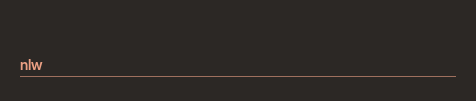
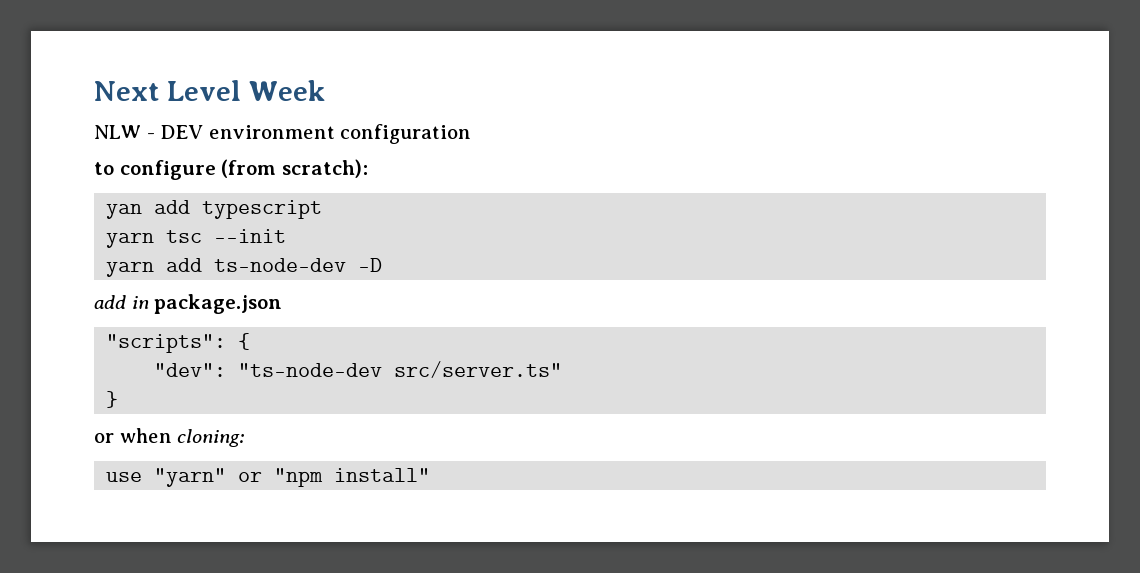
- nlw
+ Next Level Week
+ NLW - DEV environment configuration
+ to configure (from scratch):
+ yan add typescript
+ yarn tsc --init
+ yarn add ts-node-dev -D
+ add in package.json
+ "scripts": {
+ "dev": "ts-node-dev src/server.ts"
+ }
+ or when cloning:
+ use "yarn" or "npm install"

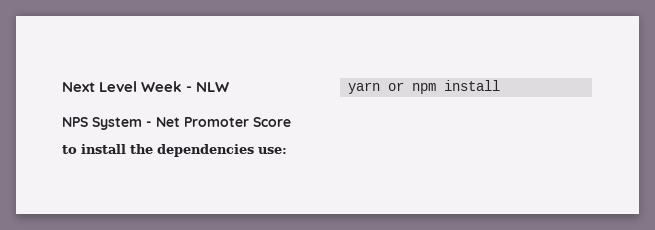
- Next Level Week
- NLW - DEV environment configuration
- to configure (from scratch):
- yan add typescript
- yarn tsc --init
- yarn add ts-node-dev -D
- add in package.json
- "scripts": {
- "dev": "ts-node-dev src/server.ts"
- }
- or when cloning:
- use "yarn" or "npm install"
+ Next Level Week - NLW
+ NPS System - Net Promoter Score
+ to install the dependencies use:
+ yarn or npm install

